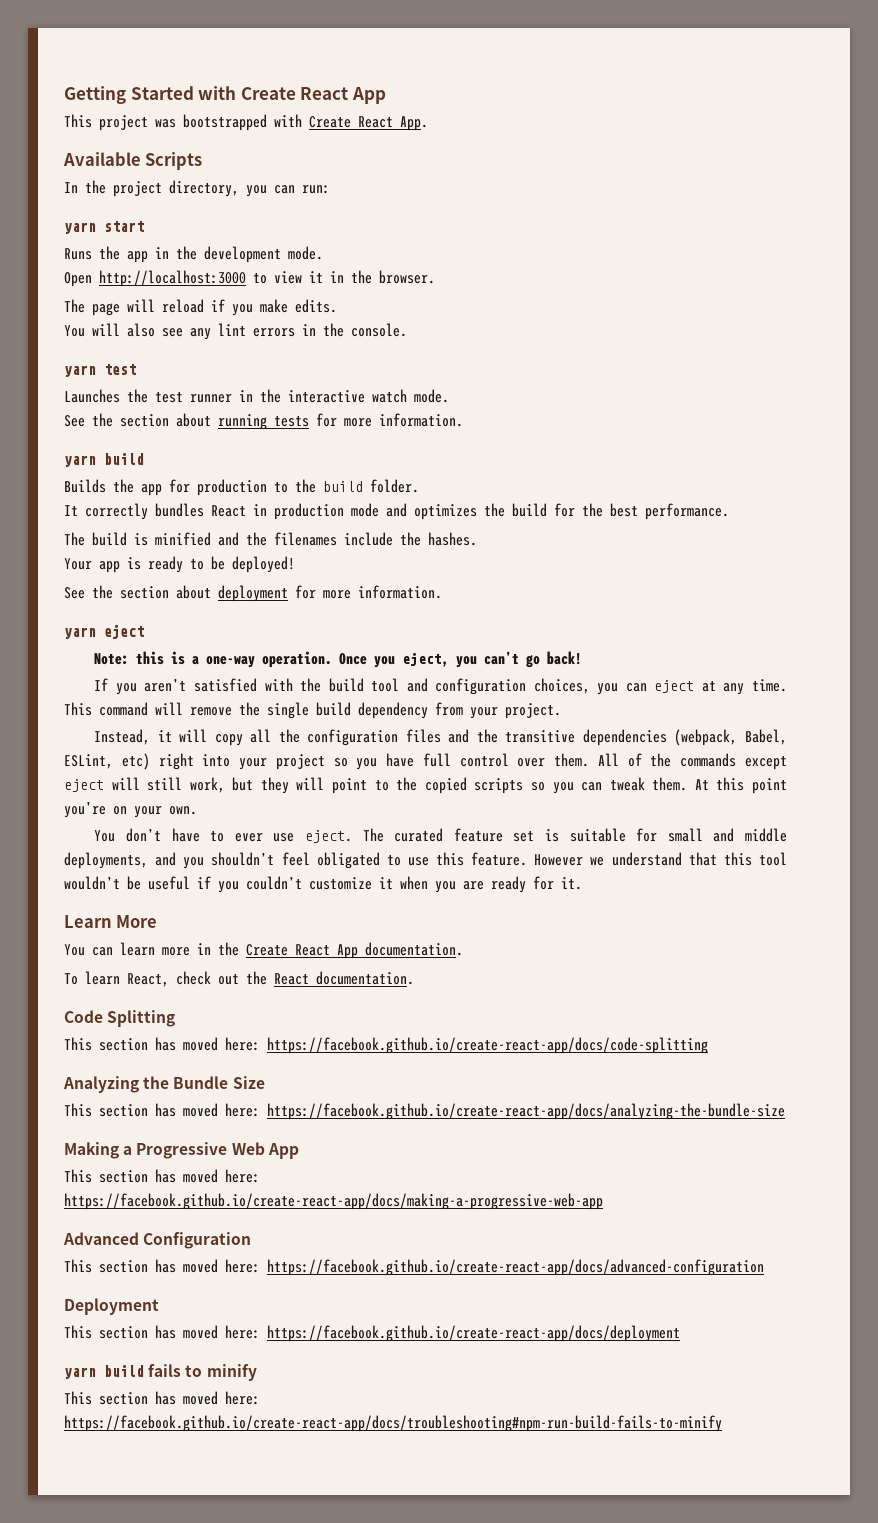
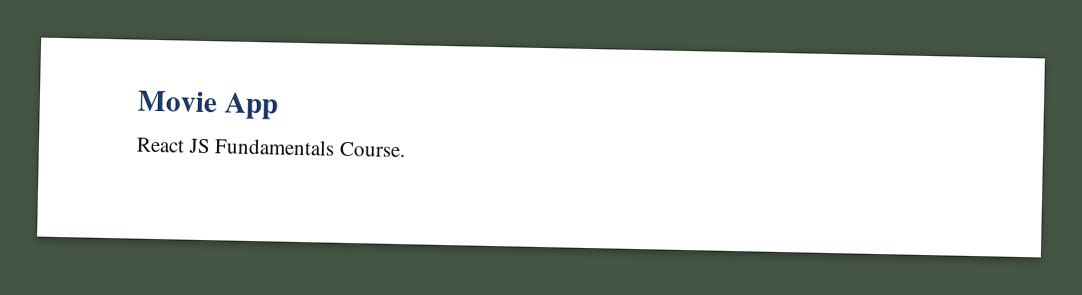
- Getting Started with Create React App
- This project was bootstrapped with Create React App.
- Available Scripts
- In the project directory, you can run:
- yarn start
- Runs the app in the development mode.
- Open http://localhost:3000 to view it in the browser.
- The page will reload if you make edits.
- You will also see any lint errors in the console.
- yarn test
- Launches the test runner in the interactive watch mode.
- See the section about running tests for more information.
- yarn build
- Builds the app for production to the build folder.
- It correctly bundles React in production mode and optimizes the build for the best performance.
- The build is minified and the filenames include the hashes.
- Your app is ready to be deployed!
- See the section about deployment for more information.
- yarn eject
- Note: this is a one-way operation. Once you eject, you can’t go back!
- If you aren’t satisfied with the build tool and configuration choices, you can eject at any time. This command will remove the single build dependency from your project.
- Instead, it will copy all the configuration files and the transitive dependencies (webpack, Babel, ESLint, etc) right into your project so you have full control over them. All of the commands except eject will still work, but they will point to the copied scripts so you can tweak them. At this point you’re on your own.
- You don’t have to ever use eject. The curated feature set is suitable for small and middle deployments, and you shouldn’t feel obligated to use this feature. However we understand that this tool wouldn’t be useful if you couldn’t customize it when you are ready for it.
- Learn More
- You can learn more in the Create React App documentation.
- To learn React, check out the React documentation.
- Code Splitting
- This section has moved here: https://facebook.github.io/create-react-app/docs/code-splitting
- Analyzing the Bundle Size
- This section has moved here: https://facebook.github.io/create-react-app/docs/analyzing-the-bundle-size
- Making a Progressive Web App
- This section has moved here: https://facebook.github.io/create-react-app/docs/making-a-progressive-web-app
- Advanced Configuration
- This section has moved here: https://facebook.github.io/create-react-app/docs/advanced-configuration
- Deployment
- This section has moved here: https://facebook.github.io/create-react-app/docs/deployment
- yarn build fails to minify
- This section has moved here: https://facebook.github.io/create-react-app/docs/troubleshooting#npm-run-build-fails-to-minify
+ Movie App
+ React JS Fundamentals Course.

